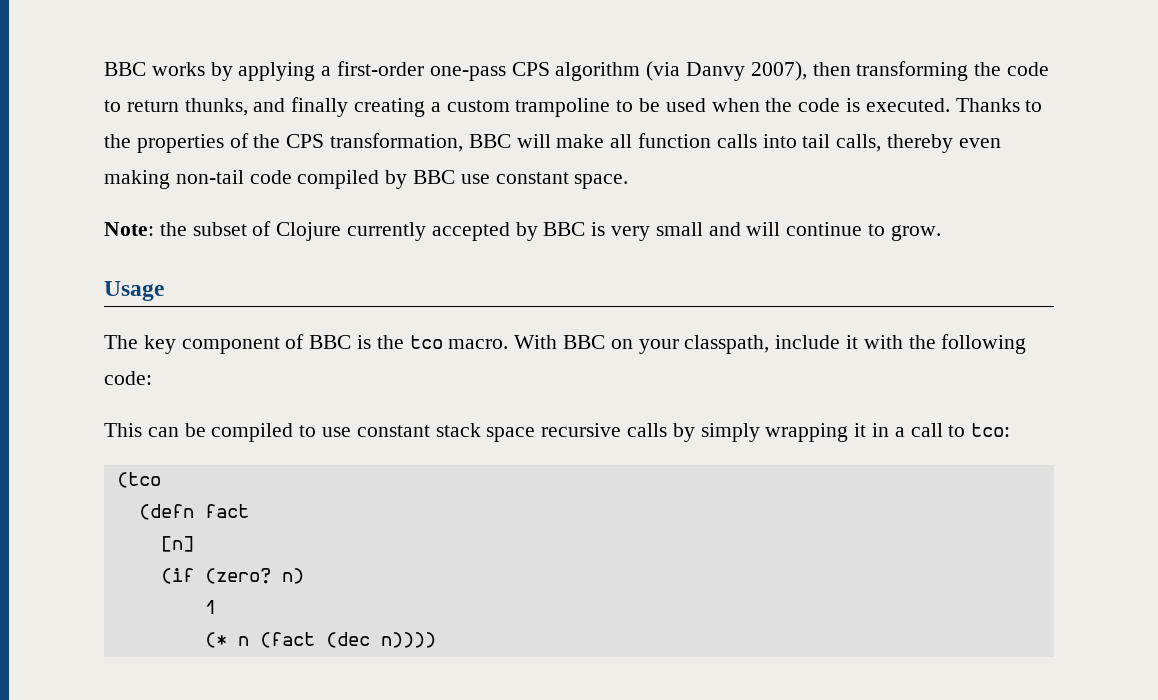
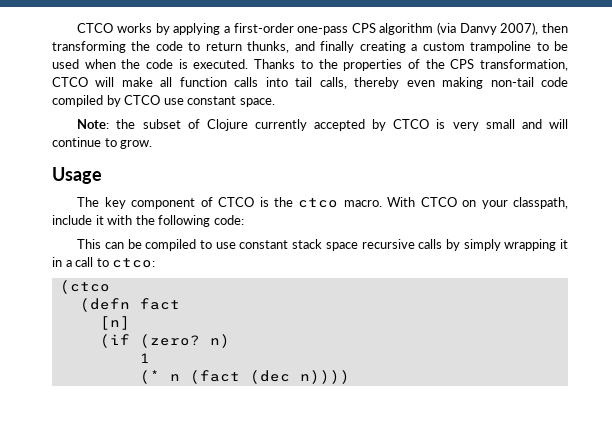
- BBC works by applying a first-order one-pass CPS algorithm (via Danvy 2007), then transforming the code to return thunks, and finally creating a custom trampoline to be used when the code is executed.
+ CTCO works by applying a first-order one-pass CPS algorithm (via Danvy 2007), then transforming the code to return thunks, and finally creating a custom trampoline to be used when the code is executed.
- Thanks to the properties of the CPS transformation, BBC will make all function calls into tail calls, thereby even making non-tail code compiled by BBC use constant space.
+ Thanks to the properties of the CPS transformation, CTCO will make all function calls into tail calls, thereby even making non-tail code compiled by CTCO use constant space.
- Note: the subset of Clojure currently accepted by BBC is very small and will continue to grow.
+ Note: the subset of Clojure currently accepted by CTCO is very small and will continue to grow.
- The key component of BBC is the tco macro.
+ The key component of CTCO is the ctco macro.
- With BBC on your classpath, include it with the following code:
+ With CTCO on your classpath, include it with the following code:
- This can be compiled to use constant stack space recursive calls by simply wrapping it in a call to tco:
- (tco
+ This can be compiled to use constant stack space recursive calls by simply wrapping it in a call to ctco:
+ (ctco

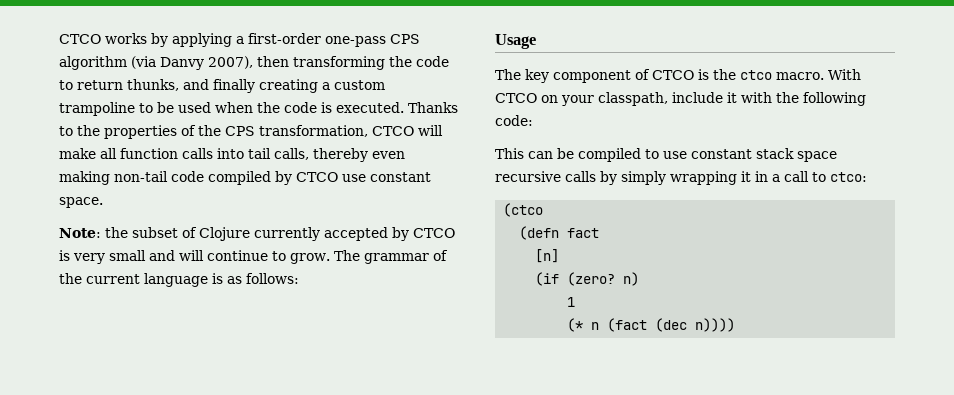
+ The grammar of the current language is as follows:

